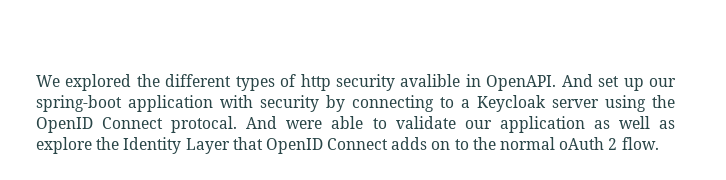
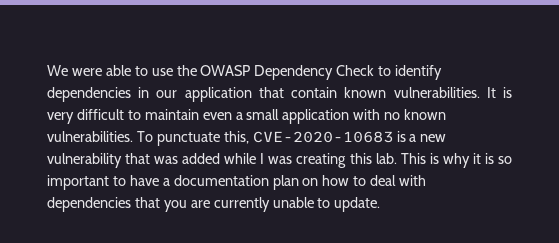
- We explored the different types of http security avalible in OpenAPI. And set up our spring-boot application with security by connecting to a Keycloak server using the OpenID Connect protocal. And were able to validate our application as well as explore the Identity Layer that OpenID Connect adds on to the normal oAuth 2 flow.
+ We were able to use the OWASP Dependency Check to identify dependencies in our application that contain known vulnerabilities. It is very difficult to maintain even a small application with no known vulnerabilities. To punctuate this, CVE-2020-10683 is a new vulnerability that was added while I was creating this lab. This is why it is so important to have a documentation plan on how to deal with dependencies that you are currently unable to update.

